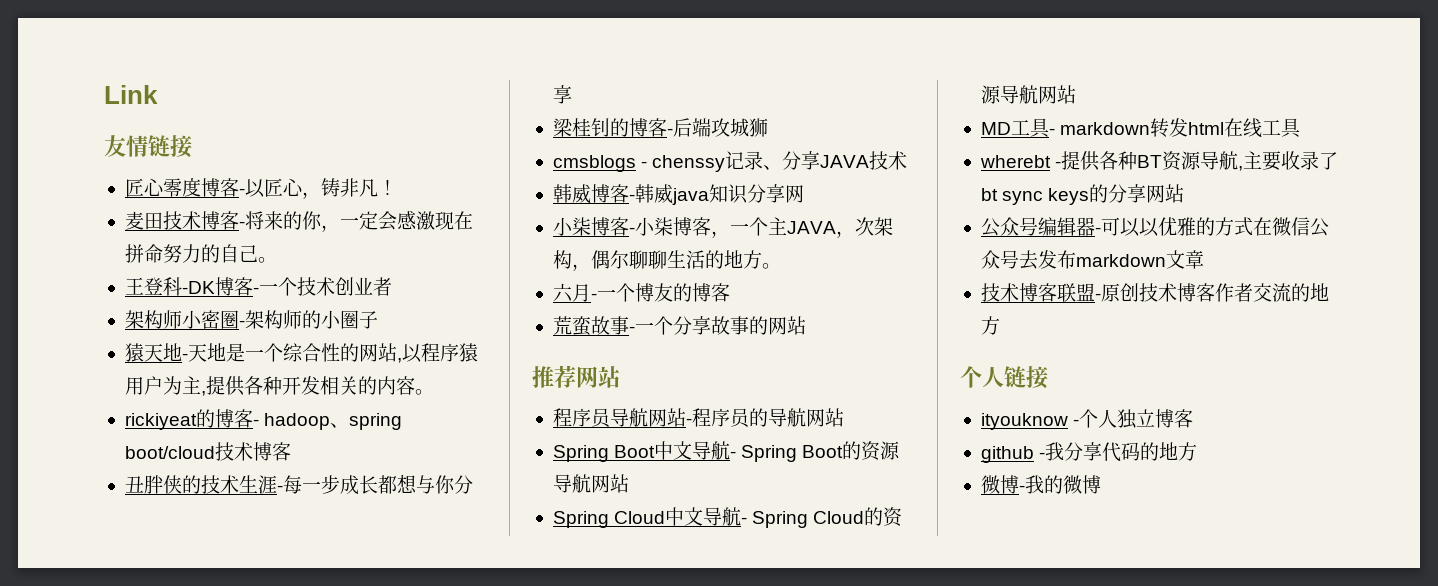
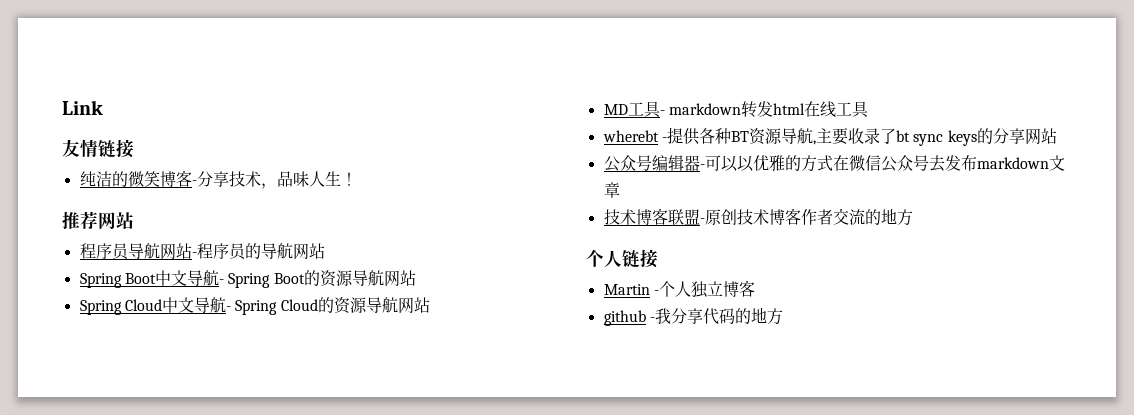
- 匠心零度博客-以匠心，铸非凡！
- 麦田技术博客-将来的你，一定会感激现在拼命努力的自己。
- 王登科-DK博客-一个技术创业者
- 架构师小密圈-架构师的小圈子
- 猿天地-天地是一个综合性的网站,以程序猿用户为主,提供各种开发相关的内容。
- rickiyeat的博客- hadoop、spring boot/cloud技术博客
- 丑胖侠的技术生涯-每一步成长都想与你分享
- 梁桂钊的博客-后端攻城狮
- cmsblogs - chenssy记录、分享JAVA技术
- 韩威博客-韩威java知识分享网
- 小柒博客-小柒博客，一个主JAVA，次架构，偶尔聊聊生活的地方。
- 六月-一个博友的博客
- 荒蛮故事-一个分享故事的网站
+ 纯洁的微笑博客-分享技术，品味人生！
- ityouknow -个人独立博客
+ Martin -个人独立博客
- 微博-我的微博

